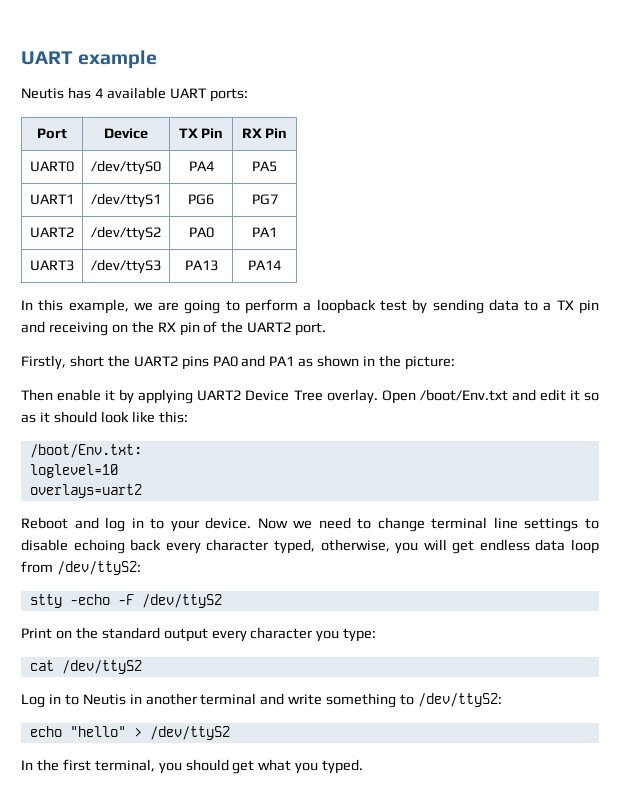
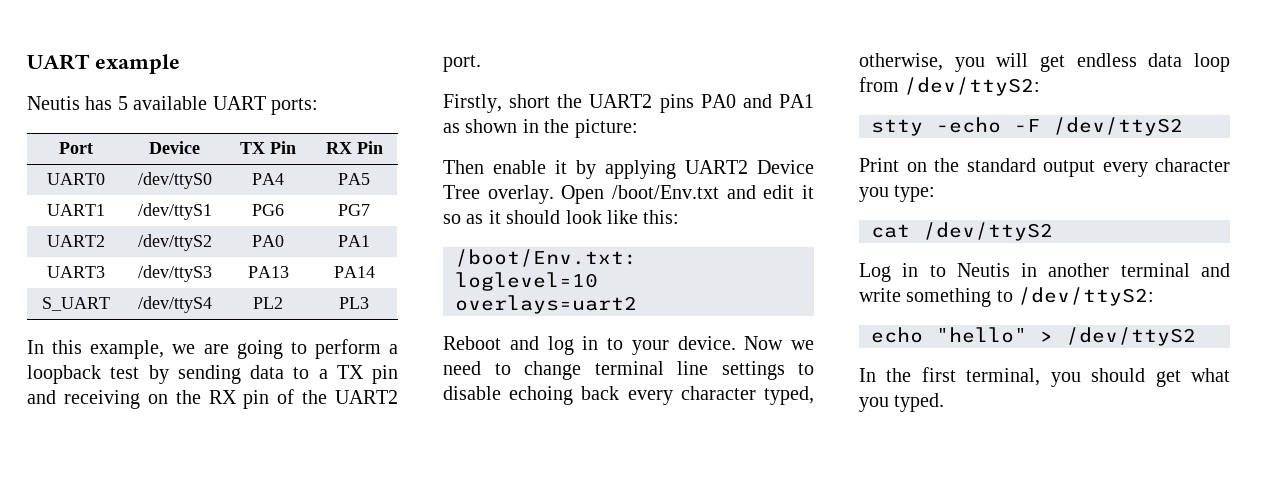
- Neutis has 4 available UART ports:
+ Neutis has 5 available UART ports:
+ S_UART | /dev/ttyS4 | PL2 | PL3

